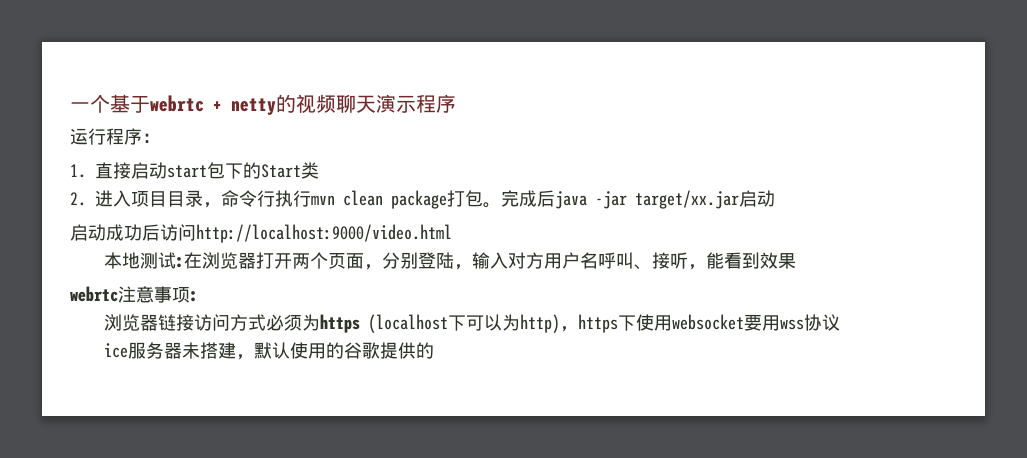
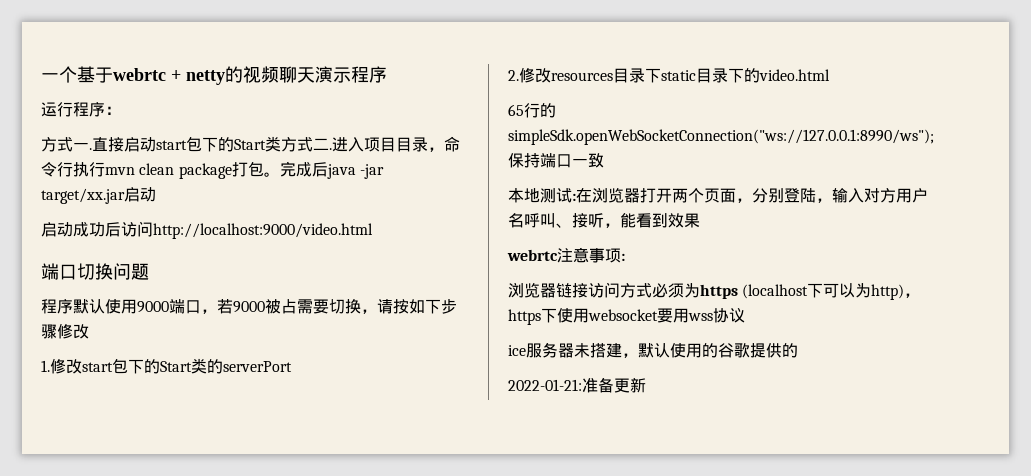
- 1.直接启动start包下的Start类
- 2.进入项目目录，命令行执行mvn clean package打包。
+ 方式一.直接启动start包下的Start类方式二.进入项目目录，命令行执行mvn clean package打包。
+ 端口切换问题
+ 程序默认使用9000端口，若9000被占需要切换，请按如下步骤修改
+ 1.修改start包下的Start类的serverPort
+ 2.修改resources目录下static目录下的video.html
+ 65行的simpleSdk.openWebSocketConnection("ws://127.0.0.1:8990/ws");保持端口一致
+ 2022-01-21:准备更新

